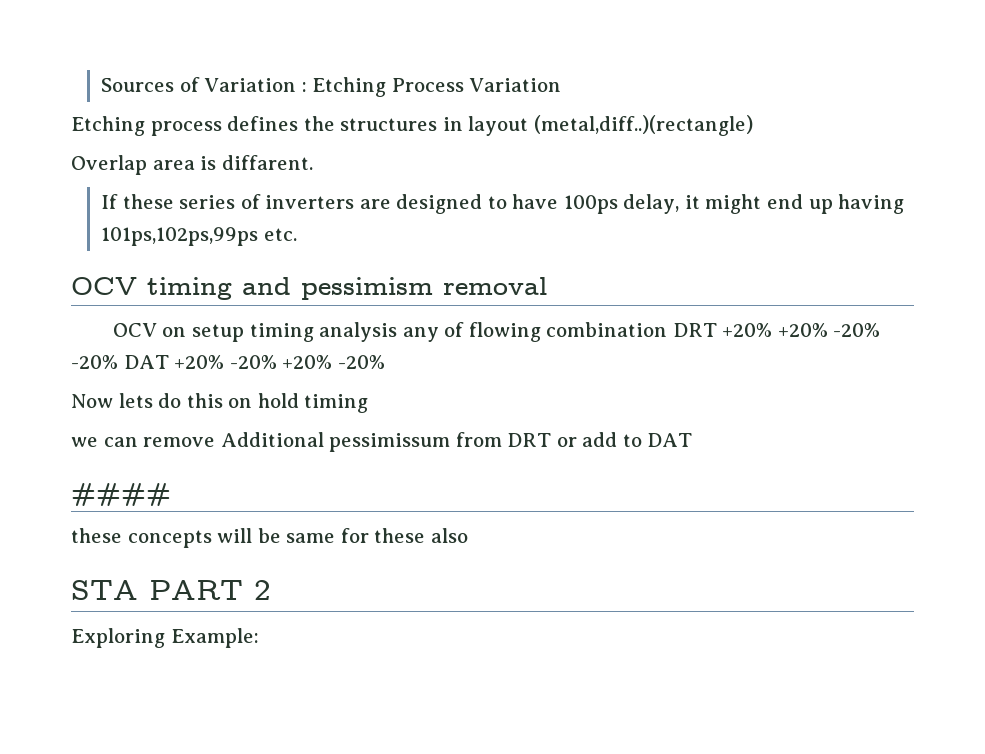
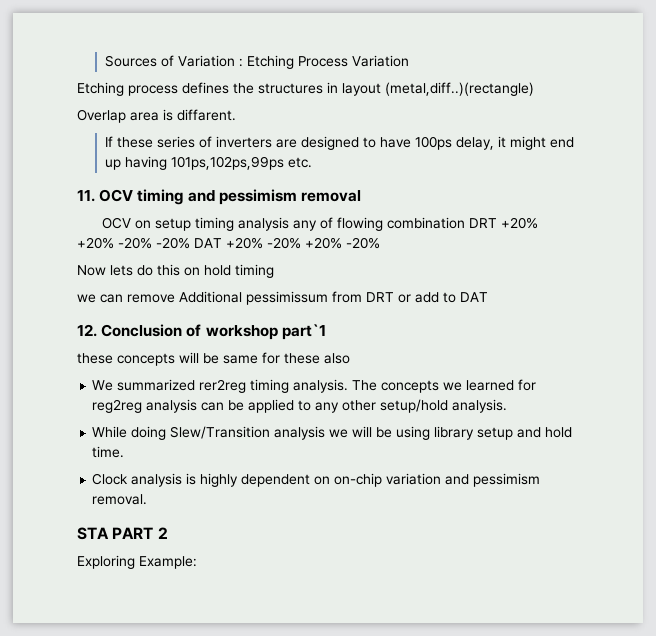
- OCV timing and pessimism removal
+ 11. OCV timing and pessimism removal
- ####
+ 12. Conclusion of workshop part`1
+ We summarized rer2reg timing analysis. The concepts we learned for reg2reg analysis can be applied to any other setup/hold analysis.
+ While doing Slew/Transition analysis we will be using library setup and hold time.
+ Clock analysis is highly dependent on on-chip variation and pessimism removal.

